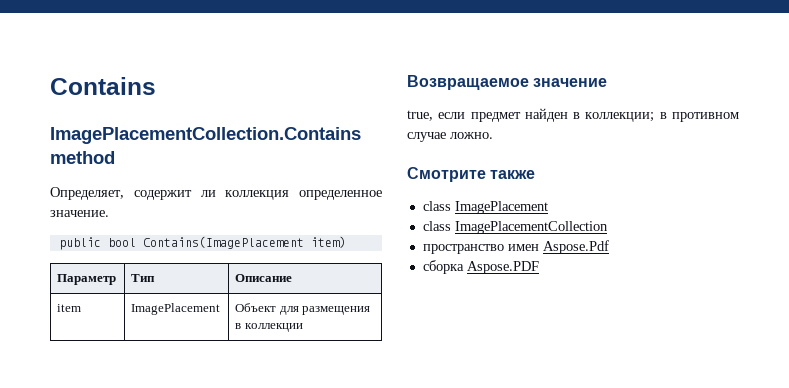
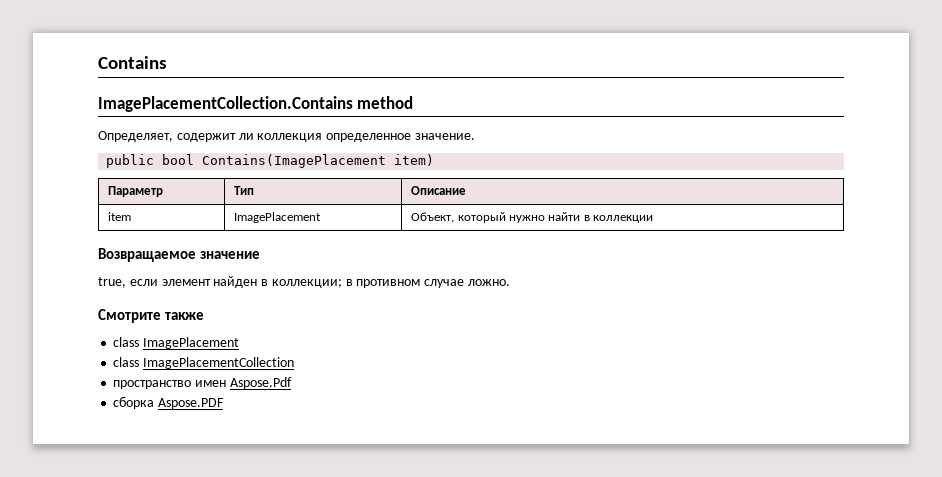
- item | ImagePlacement | Объект для размещения в коллекции
+ item | ImagePlacement | Объект, который нужно найти в коллекции
- true, если предмет найден в коллекции; в противном случае ложно.
+ true, если элемент найден в коллекции; в противном случае ложно.

